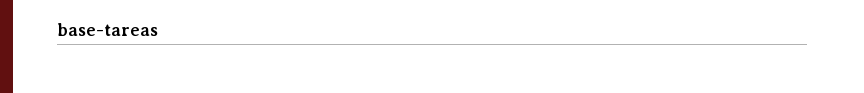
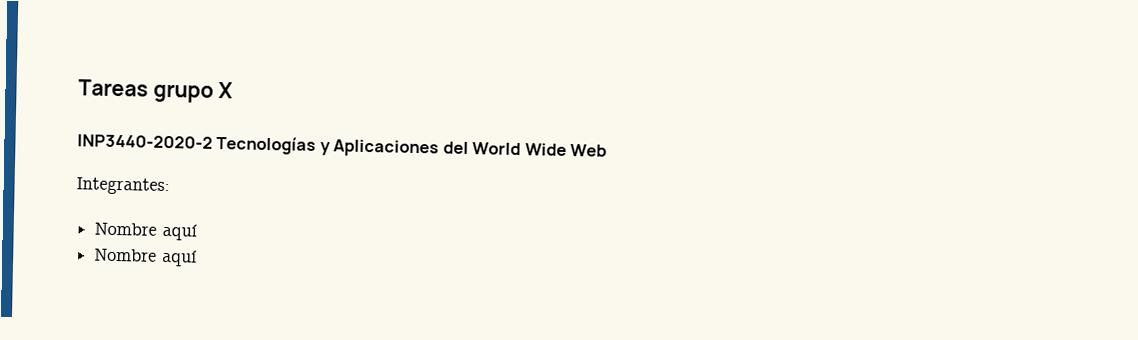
- base-tareas
+ Tareas grupo X
+ INP3440-2020-2 Tecnologías y Aplicaciones del World Wide Web
+ Integrantes:
+ Nombre aquí
+ Nombre aquí

